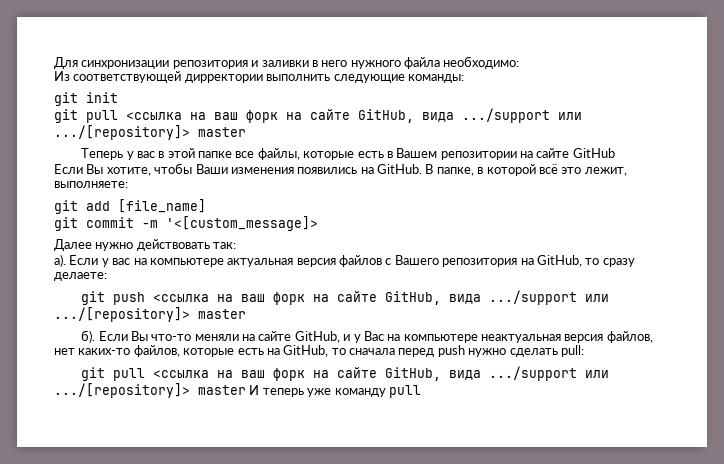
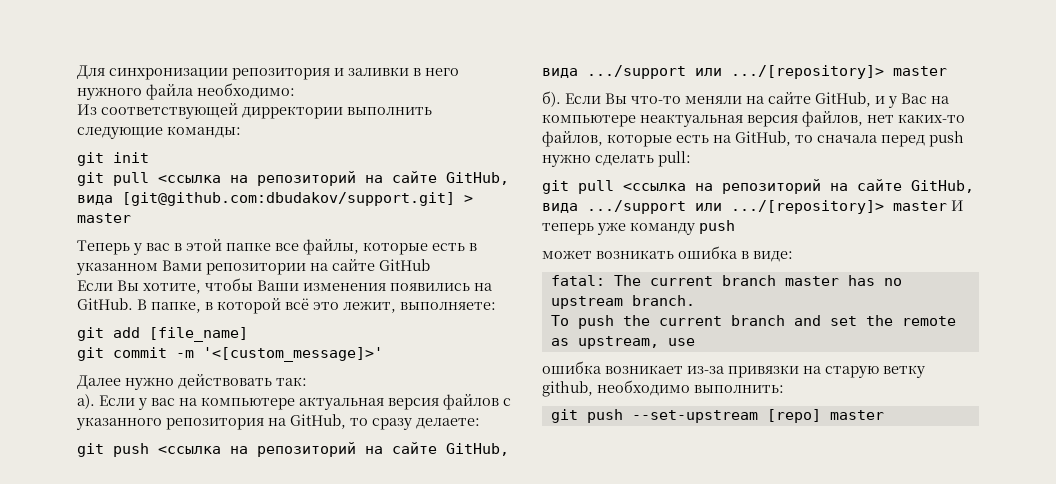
  git init
- git pull <ссылка на ваш форк на сайте GitHub, вида .../support или .../[repository]> master
+ git pull <ссылка на репозиторий на сайте GitHub, вида [git@github.com:dbudakov/support.git] > master
- Теперь у вас в этой папке все файлы, которые есть в Вашем репозитории на сайте GitHub
+ Теперь у вас в этой папке все файлы, которые есть в указанном Вами репозитории на сайте GitHub
- git commit -m '<[custom_message]>
+ git commit -m '<[custom_message]>'
- Если у вас на компьютере актуальная версия файлов с Вашего репозитория на GitHub, то сразу делаете:
+ Если у вас на компьютере актуальная версия файлов с указанного репозитория на GitHub, то сразу делаете:
- git push <ссылка на ваш форк на сайте GitHub, вида .../support или .../[repository]> master
+ git push <ссылка на репозиторий на сайте GitHub, вида .../support или .../[repository]> master
- git pull <ссылка на ваш форк на сайте GitHub, вида .../support или .../[repository]> master И теперь уже команду pull
+ git pull <ссылка на репозиторий на сайте GitHub, вида .../support или .../[repository]> master И теперь уже команду push
+ может возникать ошибка в виде:
+ fatal: The current branch master has no upstream branch.
+ To push the current branch and set the remote as upstream, use
+ ошибка возникает из-за привязки на старую ветку github, необходимо выполнить:
+ git push --set-upstream [repo] master

